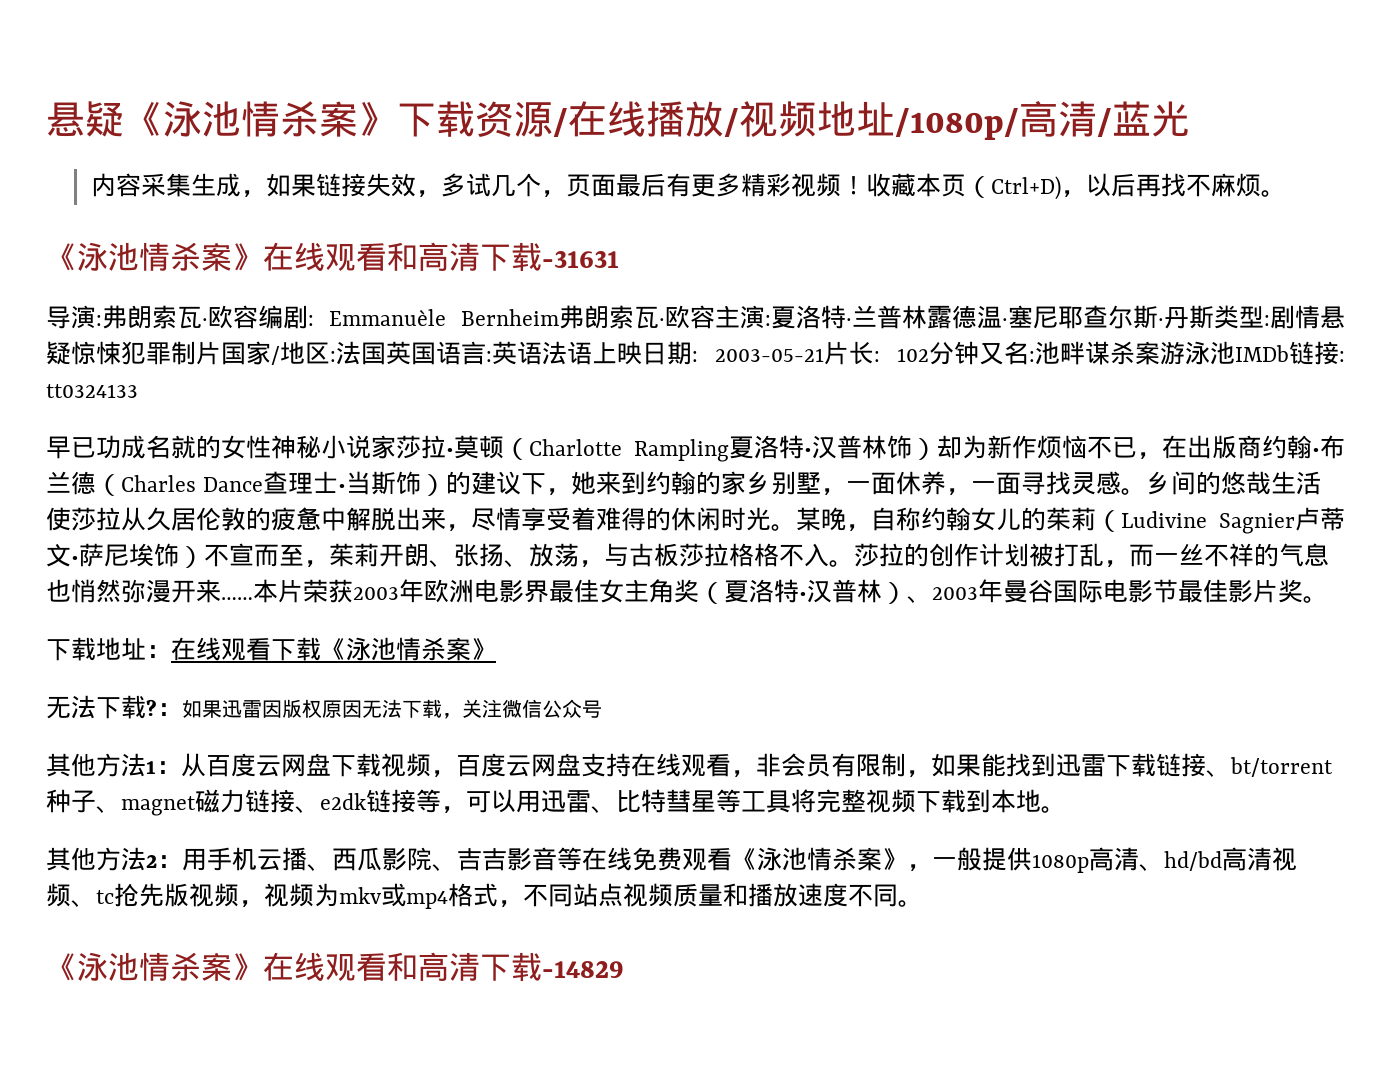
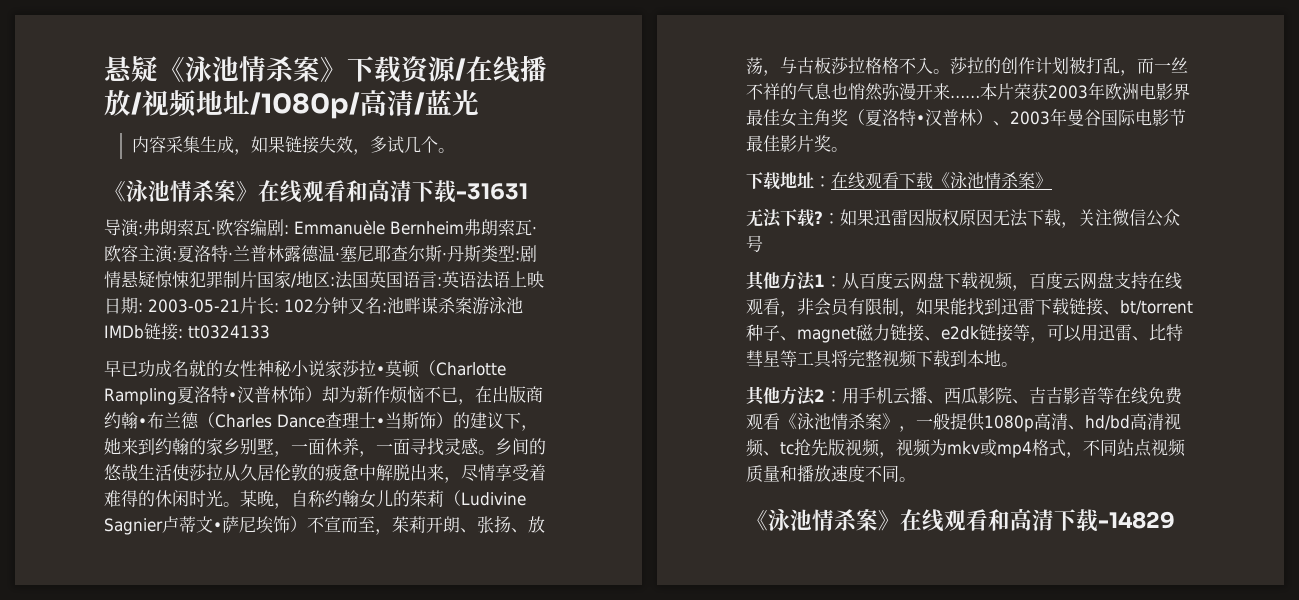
- 内容采集生成，如果链接失效，多试几个，页面最后有更多精彩视频！收藏本页（Ctrl+D)，以后再找不麻烦。
+ 内容采集生成，如果链接失效，多试几个。

